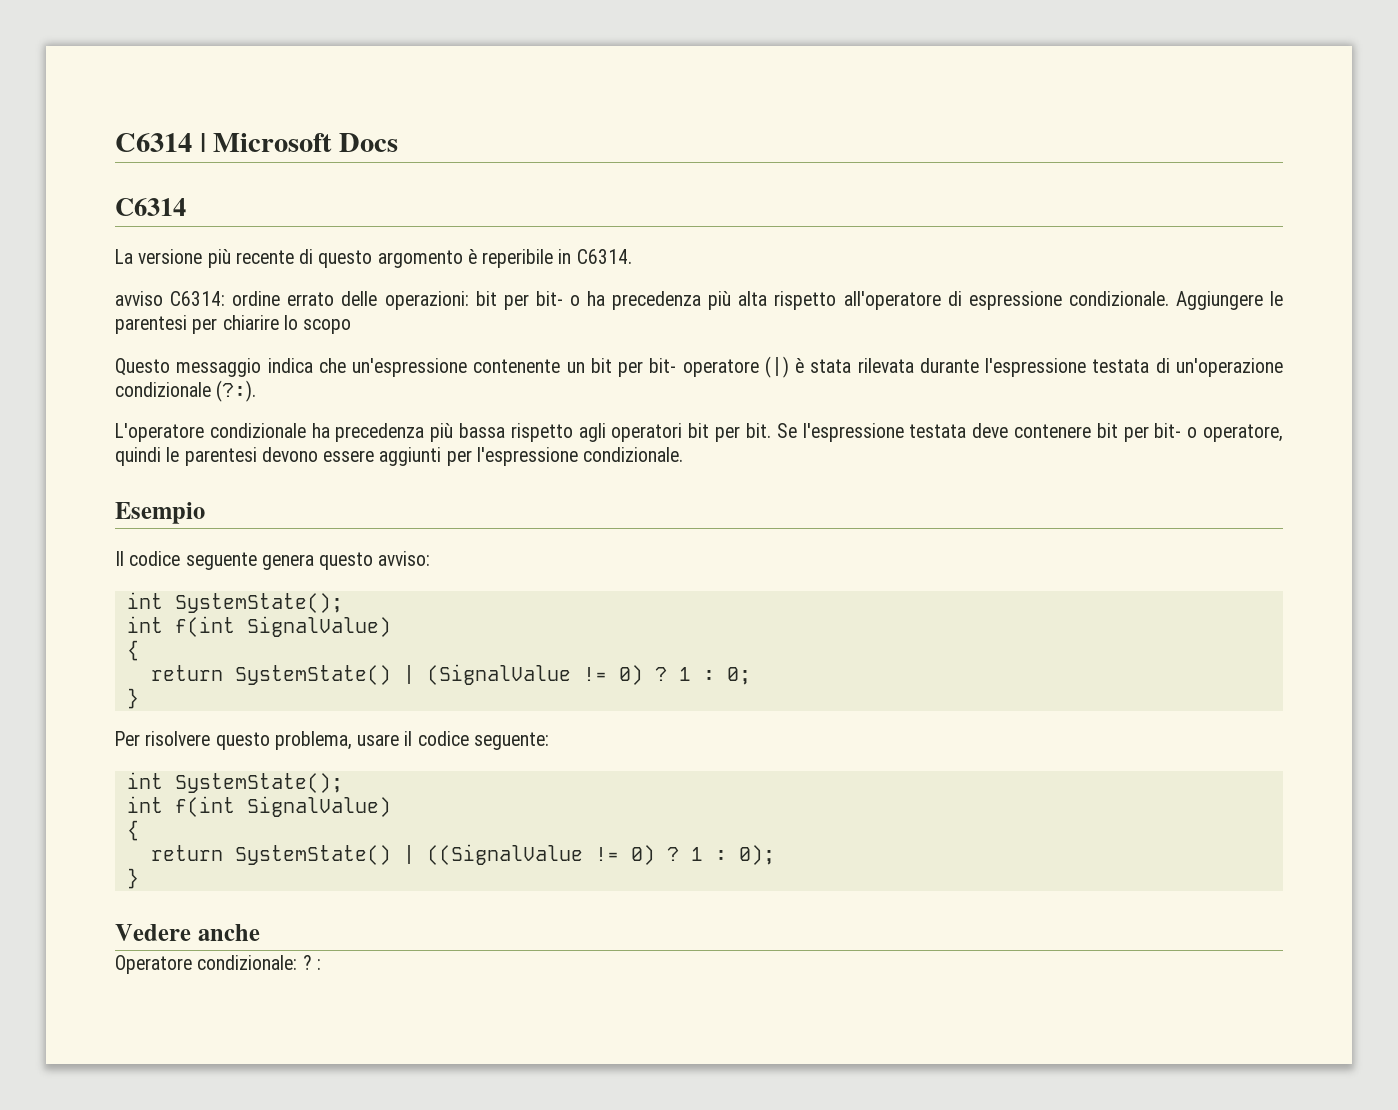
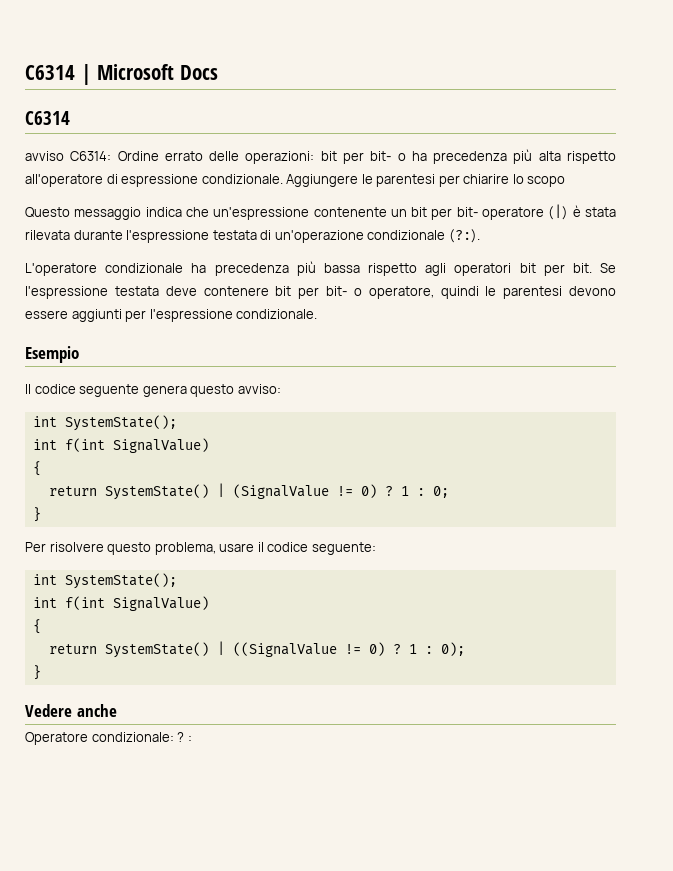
- La versione più recente di questo argomento è reperibile in C6314.
- avviso C6314: ordine errato delle operazioni: bit per bit- o ha precedenza più alta rispetto all'operatore di espressione condizionale.
+ avviso C6314: Ordine errato delle operazioni: bit per bit- o ha precedenza più alta rispetto all'operatore di espressione condizionale.

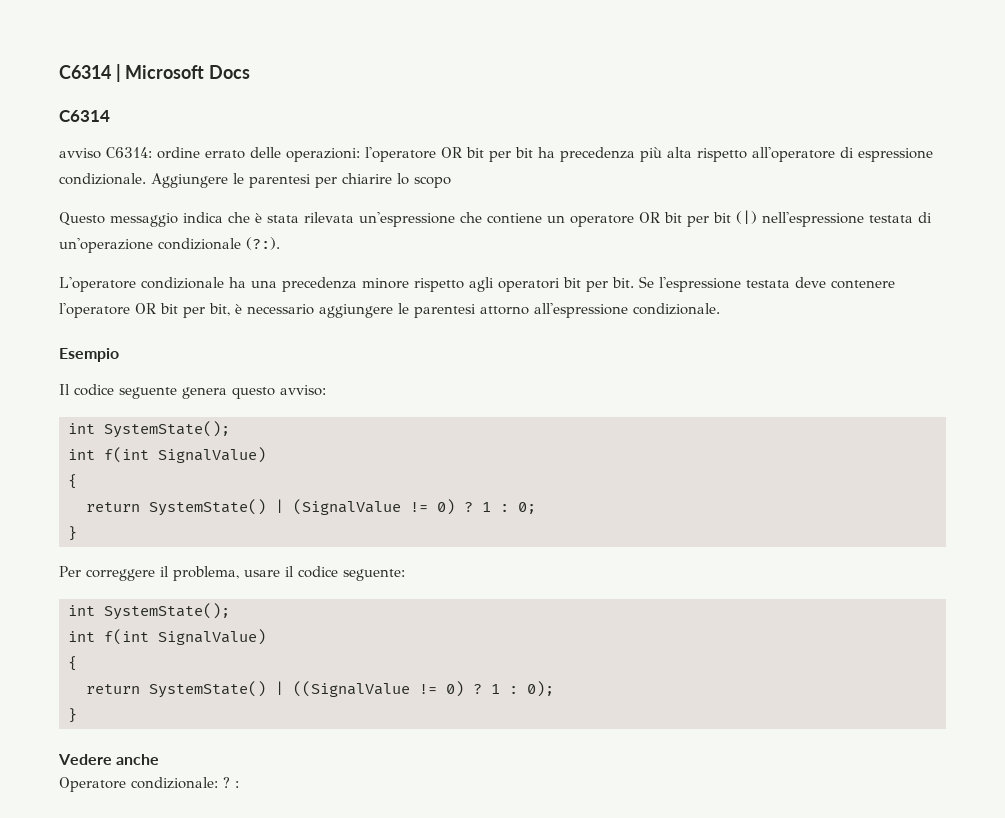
- avviso C6314: Ordine errato delle operazioni: bit per bit- o ha precedenza più alta rispetto all'operatore di espressione condizionale.
+ avviso C6314: ordine errato delle operazioni: l'operatore OR bit per bit ha precedenza più alta rispetto all'operatore di espressione condizionale.
- Questo messaggio indica che un'espressione contenente un bit per bit- operatore (|) è stata rilevata durante l'espressione testata di un'operazione condizionale (?:).
+ Questo messaggio indica che è stata rilevata un'espressione che contiene un operatore OR bit per bit (|) nell'espressione testata di un'operazione condizionale (?:).
- L'operatore condizionale ha precedenza più bassa rispetto agli operatori bit per bit.
+ L'operatore condizionale ha una precedenza minore rispetto agli operatori bit per bit.
- Se l'espressione testata deve contenere bit per bit- o operatore, quindi le parentesi devono essere aggiunti per l'espressione condizionale.
+ Se l'espressione testata deve contenere l'operatore OR bit per bit, è necessario aggiungere le parentesi attorno all'espressione condizionale.
- Per risolvere questo problema, usare il codice seguente:
+ Per correggere il problema, usare il codice seguente:

